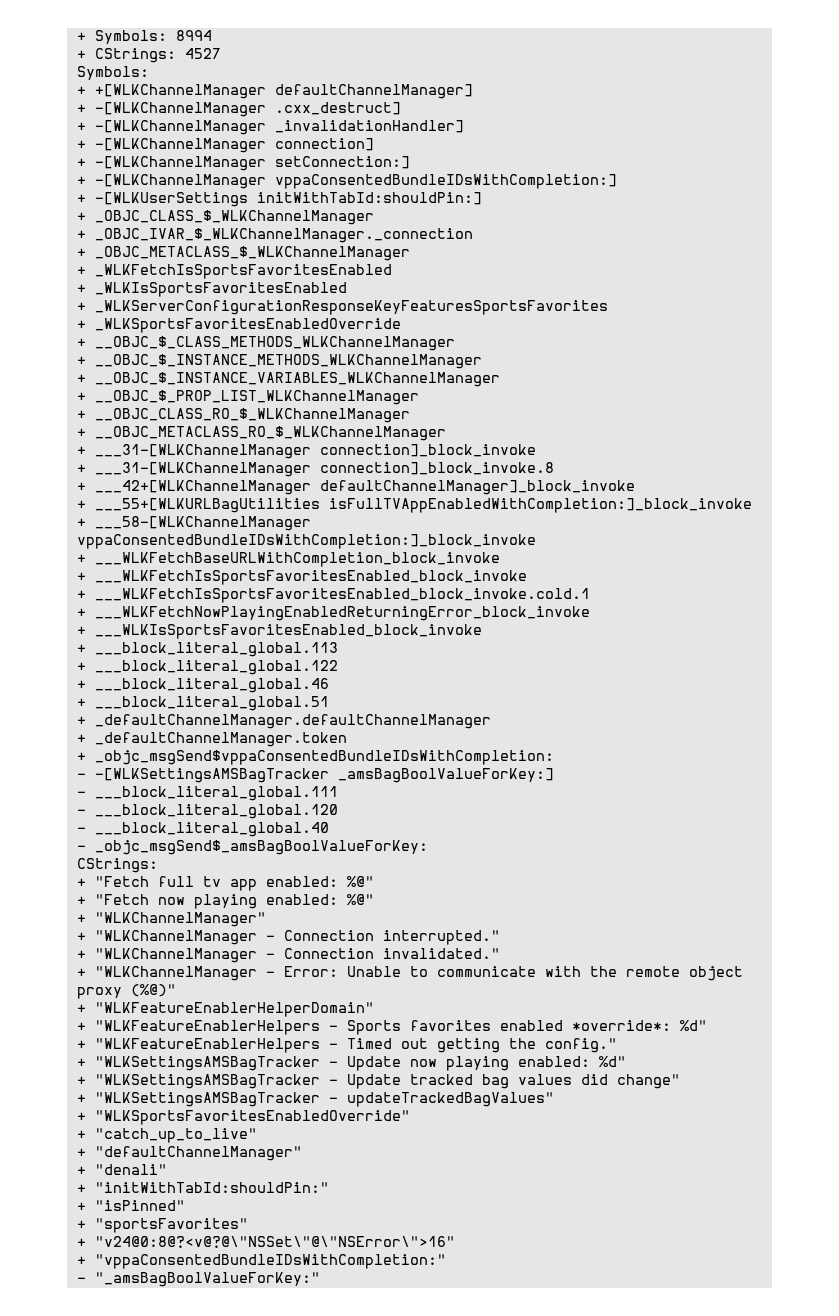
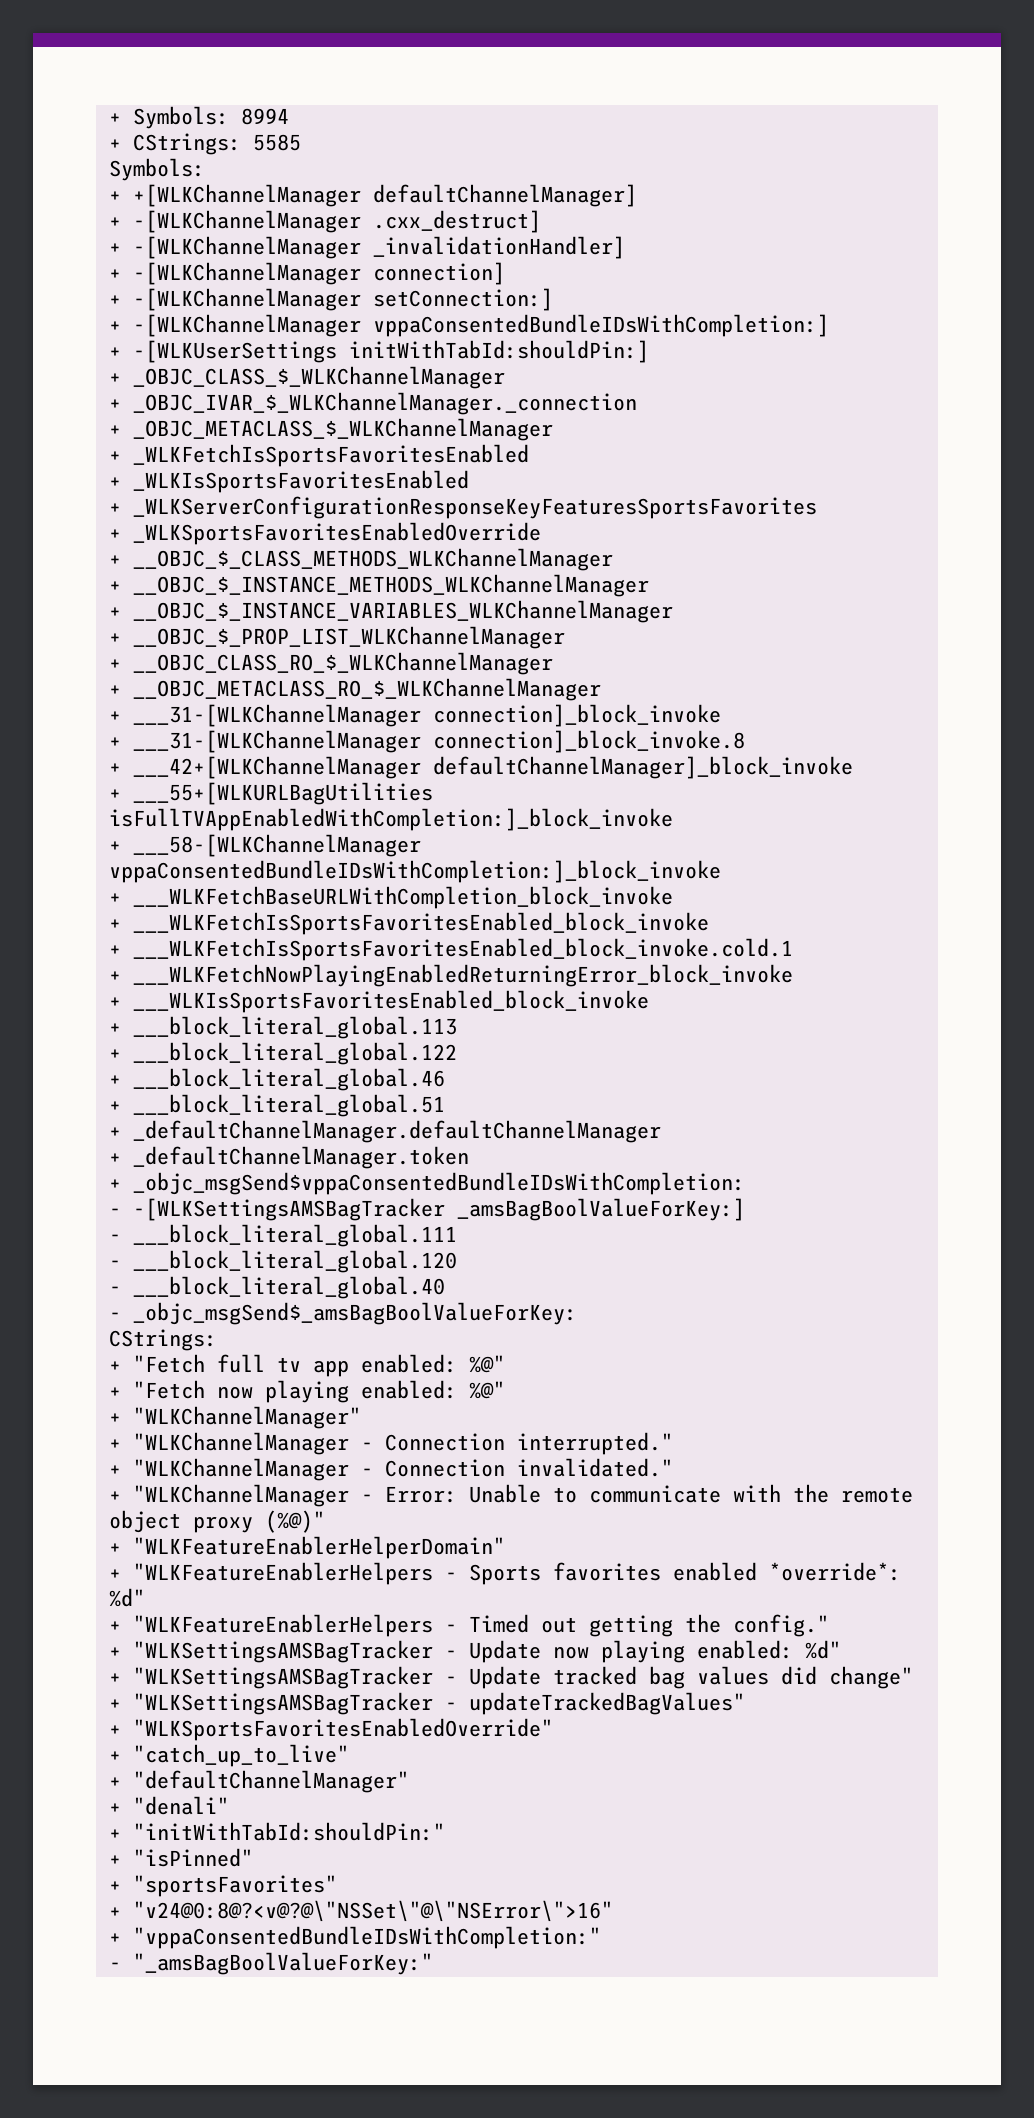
- + CStrings: 4527
+ + CStrings: 5585

